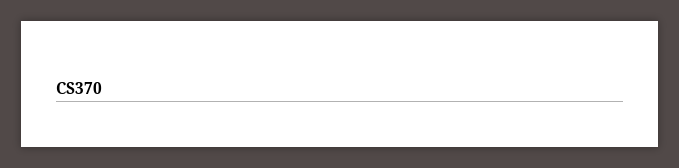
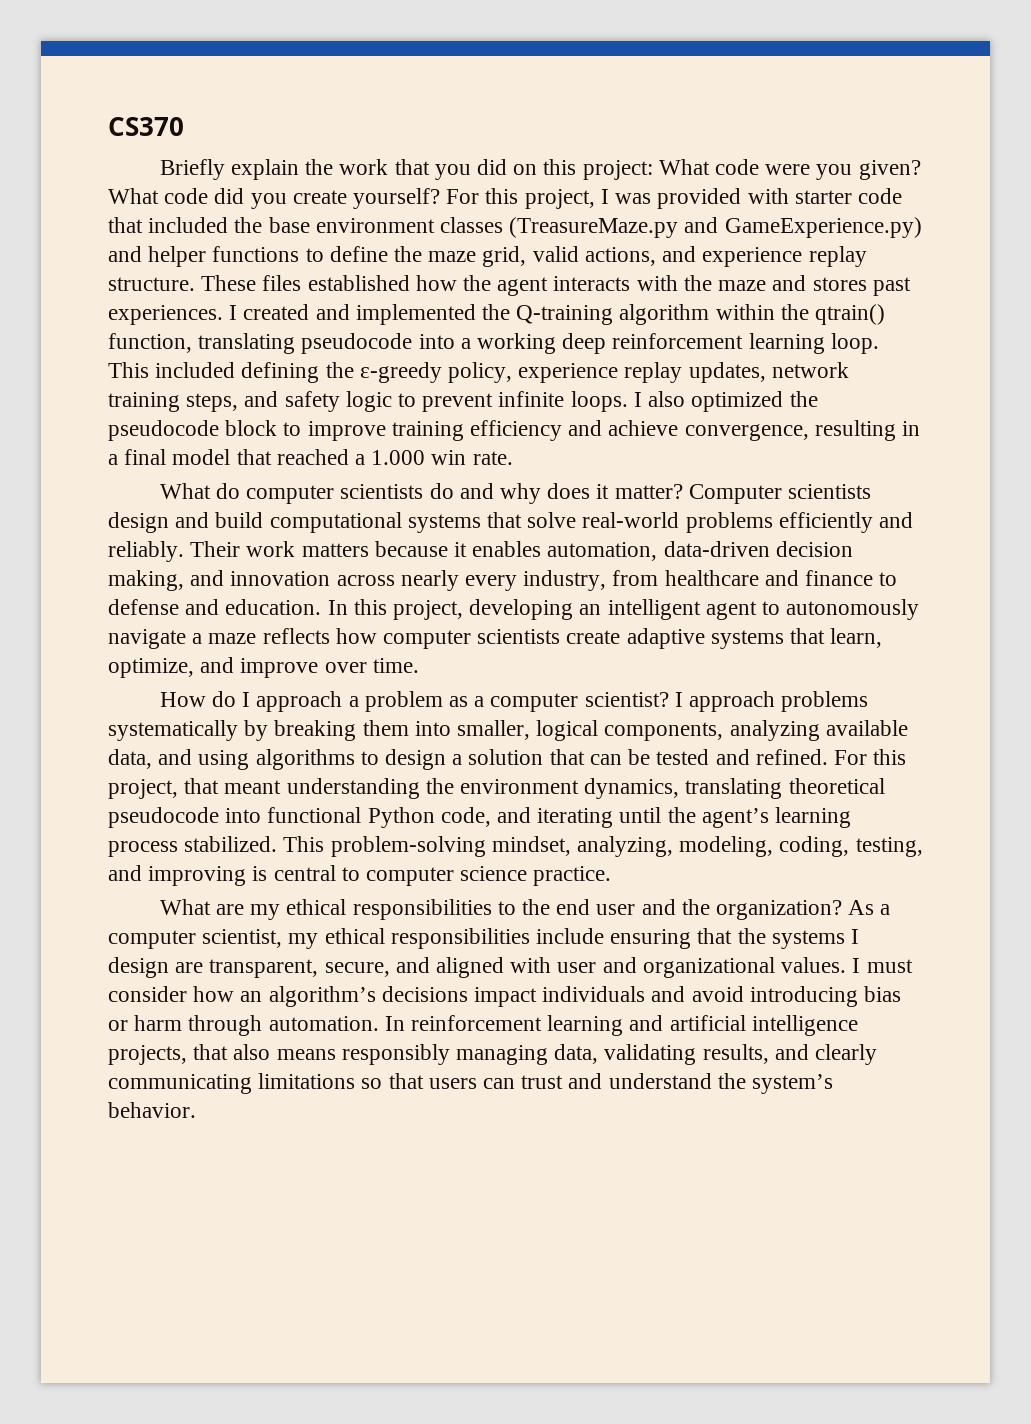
+ Briefly explain the work that you did on this project: What code were you given? What code did you create yourself? For this project, I was provided with starter code that included the base environment classes (TreasureMaze.py and GameExperience.py) and helper functions to define the maze grid, valid actions, and experience replay structure. These files established how the agent interacts with the maze and stores past experiences. I created and implemented the Q-training algorithm within the qtrain() function, translating pseudocode into a working deep reinforcement learning loop. This included defining the ε-greedy policy, experience replay updates, network training steps, and safety logic to prevent infinite loops. I also optimized the pseudocode block to improve training efficiency and achieve convergence, resulting in a final model that reached a 1.000 win rate.
+ What do computer scientists do and why does it matter? Computer scientists design and build computational systems that solve real-world problems efficiently and reliably. Their work matters because it enables automation, data-driven decision making, and innovation across nearly every industry, from healthcare and finance to defense and education. In this project, developing an intelligent agent to autonomously navigate a maze reflects how computer scientists create adaptive systems that learn, optimize, and improve over time.
+ How do I approach a problem as a computer scientist? I approach problems systematically by breaking them into smaller, logical components, analyzing available data, and using algorithms to design a solution that can be tested and refined. For this project, that meant understanding the environment dynamics, translating theoretical pseudocode into functional Python code, and iterating until the agent’s learning process stabilized. This problem-solving mindset, analyzing, modeling, coding, testing, and improving is central to computer science practice.
+ What are my ethical responsibilities to the end user and the organization? As a computer scientist, my ethical responsibilities include ensuring that the systems I design are transparent, secure, and aligned with user and organizational values. I must consider how an algorithm’s decisions impact individuals and avoid introducing bias or harm through automation. In reinforcement learning and artificial intelligence projects, that also means responsibly managing data, validating results, and clearly communicating limitations so that users can trust and understand the system’s behavior.

